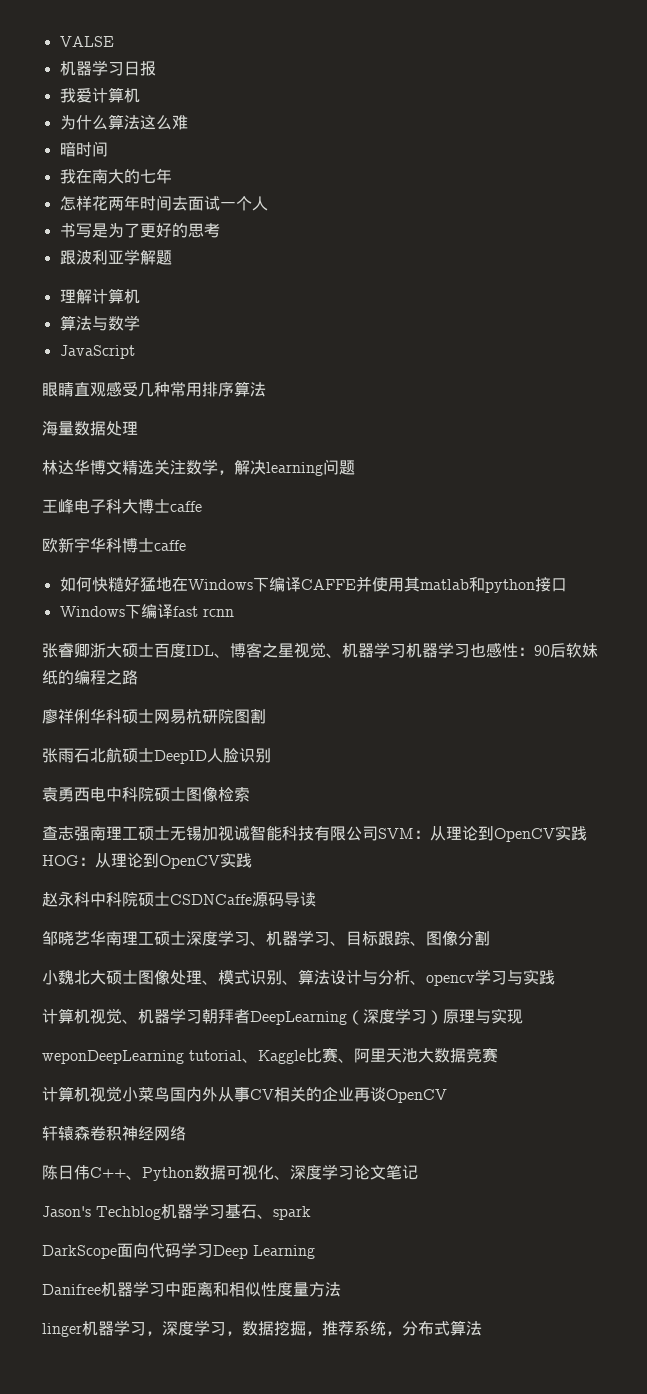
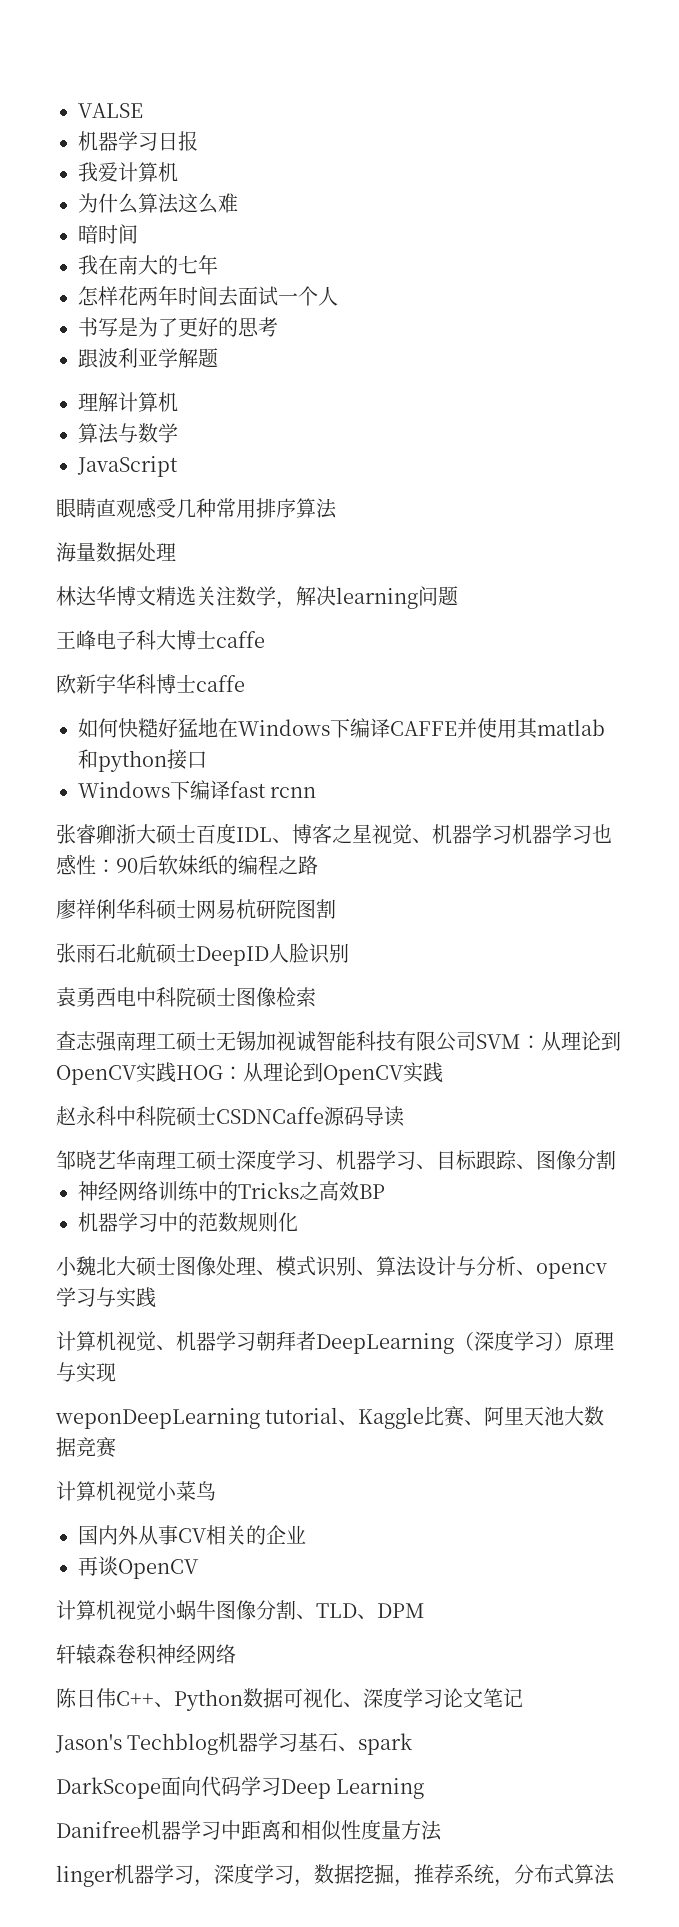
+ 神经网络训练中的Tricks之高效BP
+ 机器学习中的范数规则化
- 计算机视觉小菜鸟国内外从事CV相关的企业再谈OpenCV
+ 计算机视觉小菜鸟
+ 国内外从事CV相关的企业
+ 再谈OpenCV
+ 计算机视觉小蜗牛图像分割、TLD、DPM

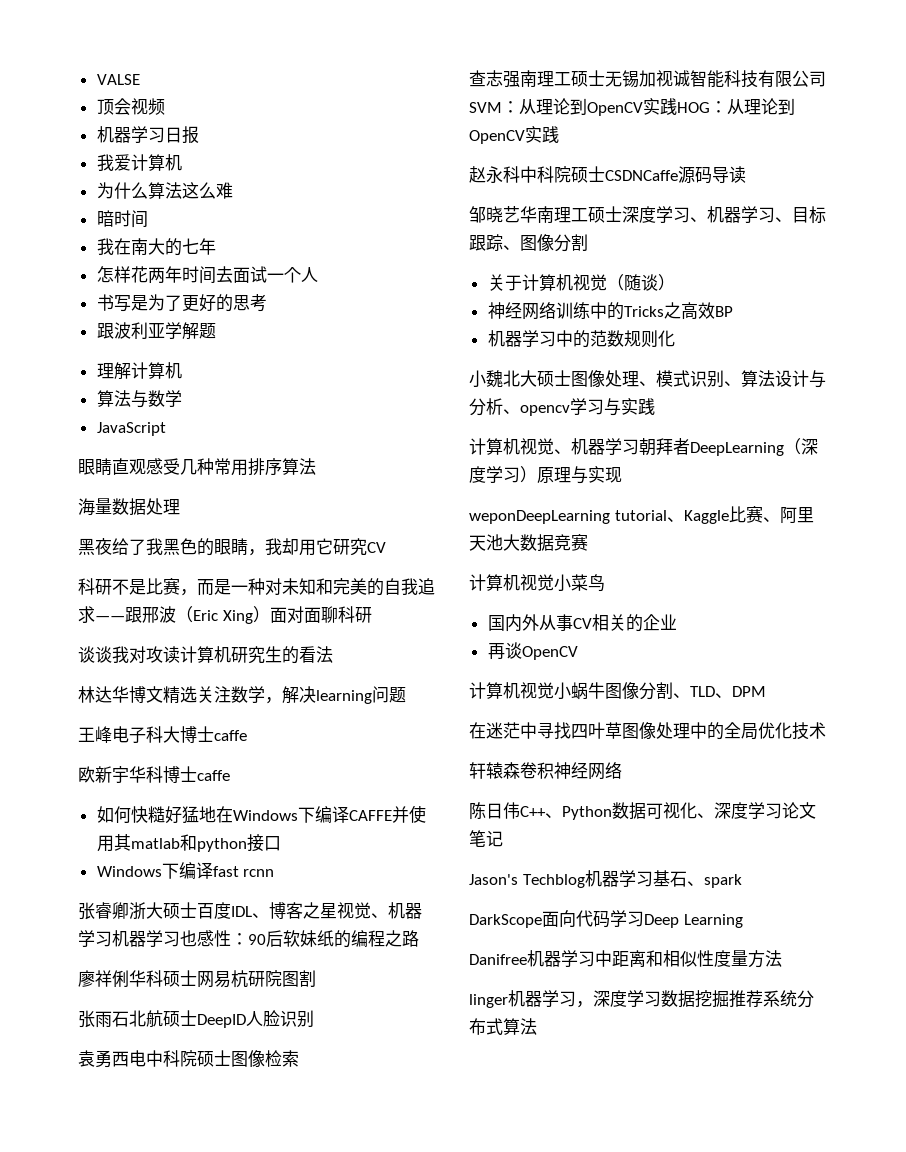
+ 顶会视频
+ 黑夜给了我黑色的眼睛，我却用它研究CV
+ 科研不是比赛，而是一种对未知和完美的自我追求——跟邢波（Eric Xing）面对面聊科研
+ 谈谈我对攻读计算机研究生的看法
+ 关于计算机视觉（随谈）
+ 在迷茫中寻找四叶草图像处理中的全局优化技术
- linger机器学习，深度学习，数据挖掘，推荐系统，分布式算法
+ linger机器学习，深度学习数据挖掘推荐系统分布式算法

